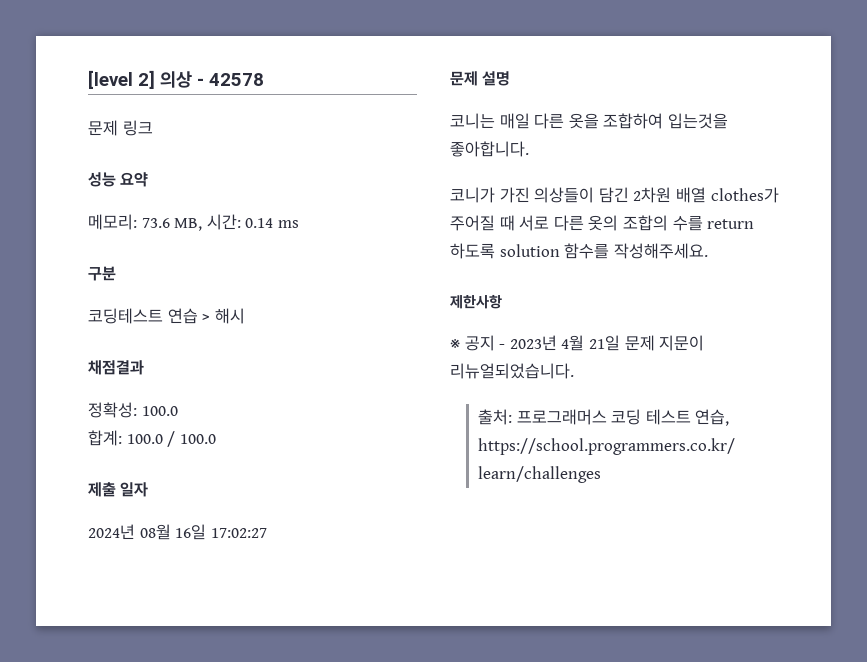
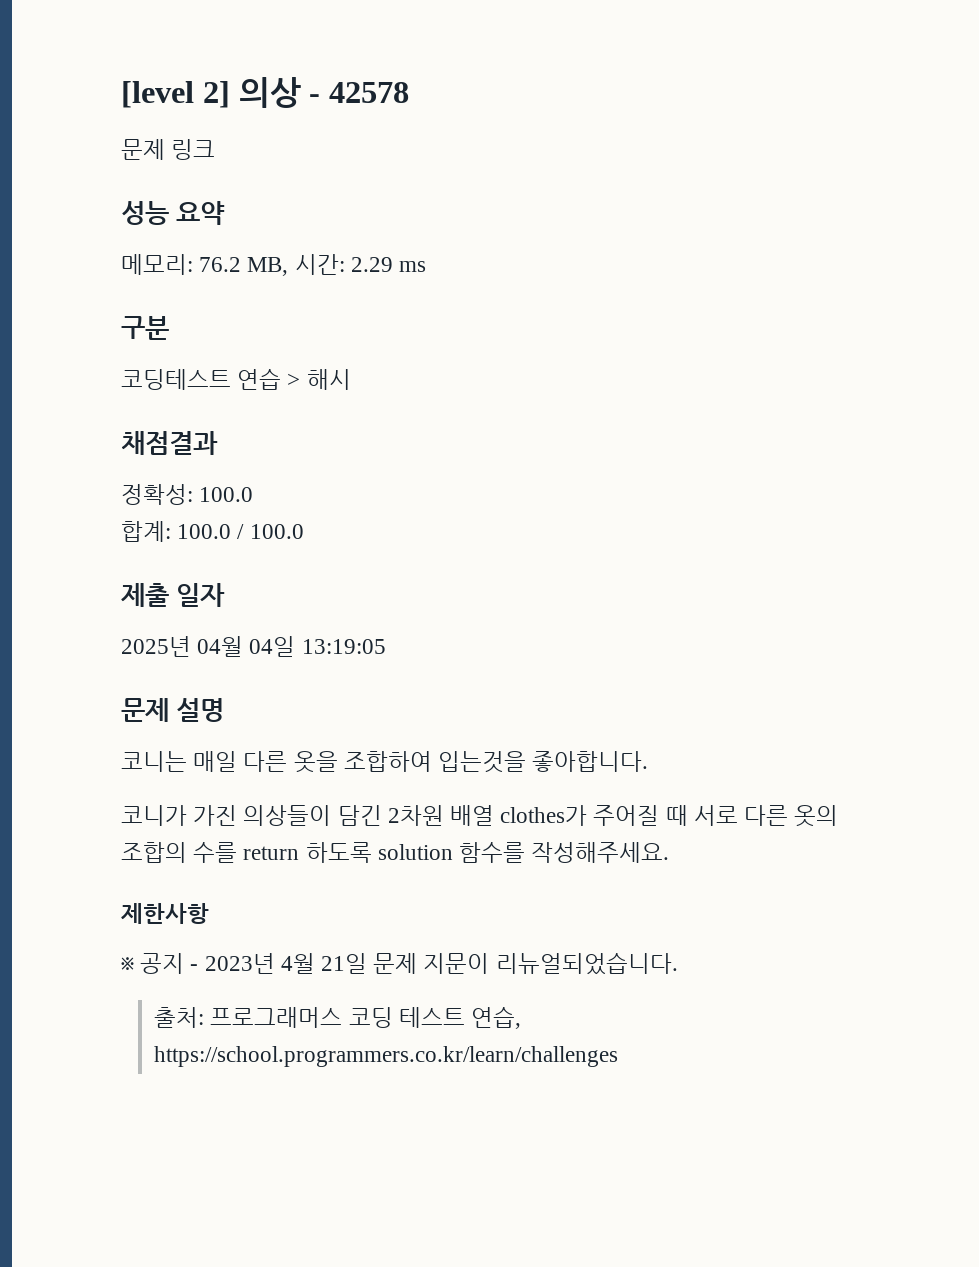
- 메모리: 73.6 MB, 시간: 0.14 ms
+ 메모리: 76.2 MB, 시간: 2.29 ms
- 2024년 08월 16일 17:02:27
+ 2025년 04월 04일 13:19:05

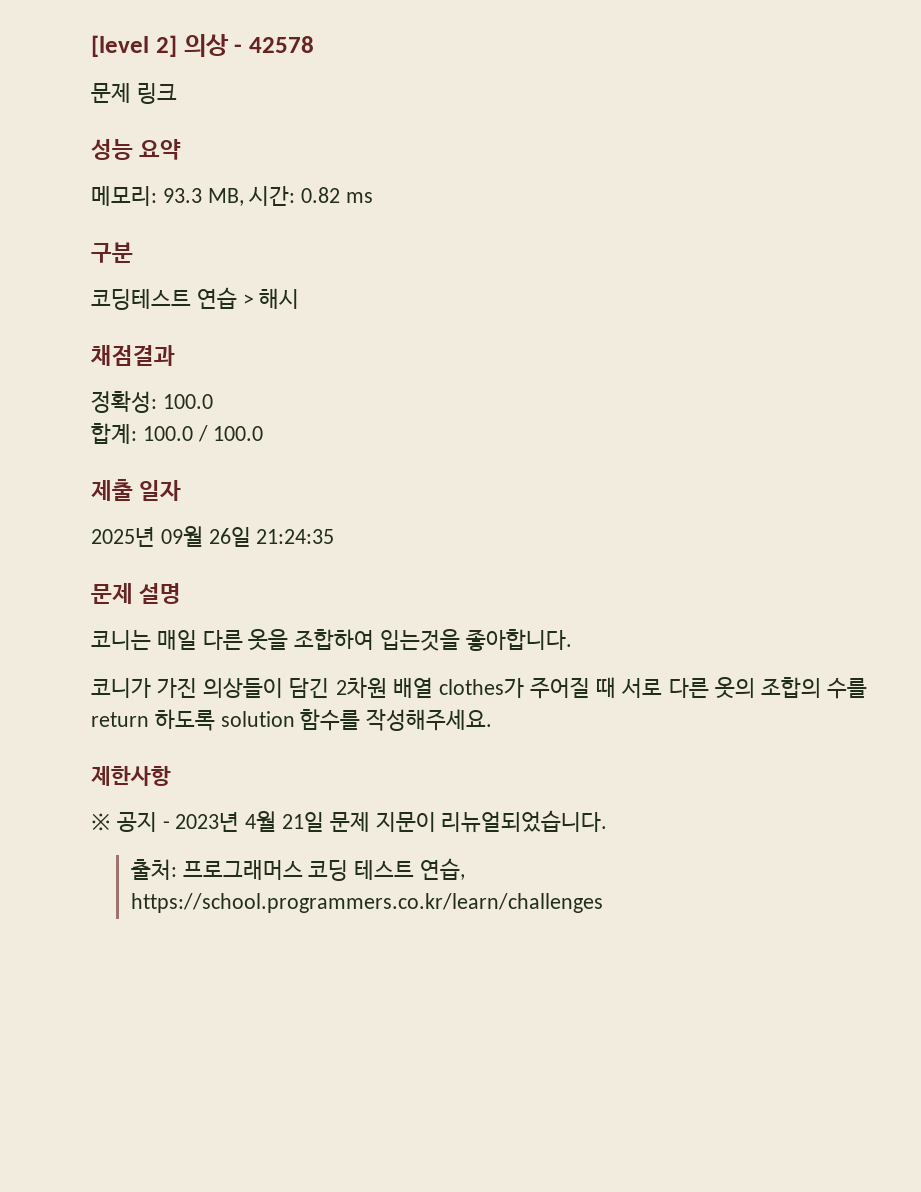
- 메모리: 76.2 MB, 시간: 2.29 ms
+ 메모리: 93.3 MB, 시간: 0.82 ms
- 2025년 04월 04일 13:19:05
+ 2025년 09월 26일 21:24:35

